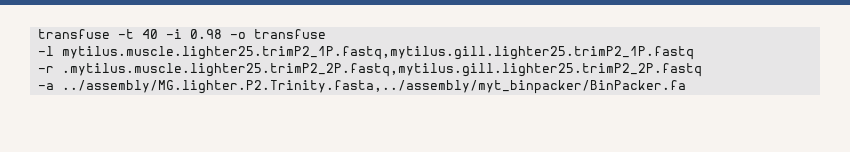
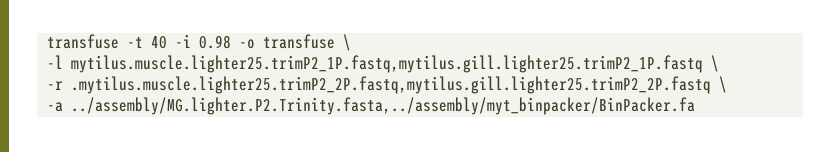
- transfuse -t 40 -i 0.98 -o transfuse
+ transfuse -t 40 -i 0.98 -o transfuse \
- -l mytilus.muscle.lighter25.trimP2_1P.fastq,mytilus.gill.lighter25.trimP2_1P.fastq
+ -l mytilus.muscle.lighter25.trimP2_1P.fastq,mytilus.gill.lighter25.trimP2_1P.fastq \
- -r .mytilus.muscle.lighter25.trimP2_2P.fastq,mytilus.gill.lighter25.trimP2_2P.fastq
+ -r .mytilus.muscle.lighter25.trimP2_2P.fastq,mytilus.gill.lighter25.trimP2_2P.fastq \

